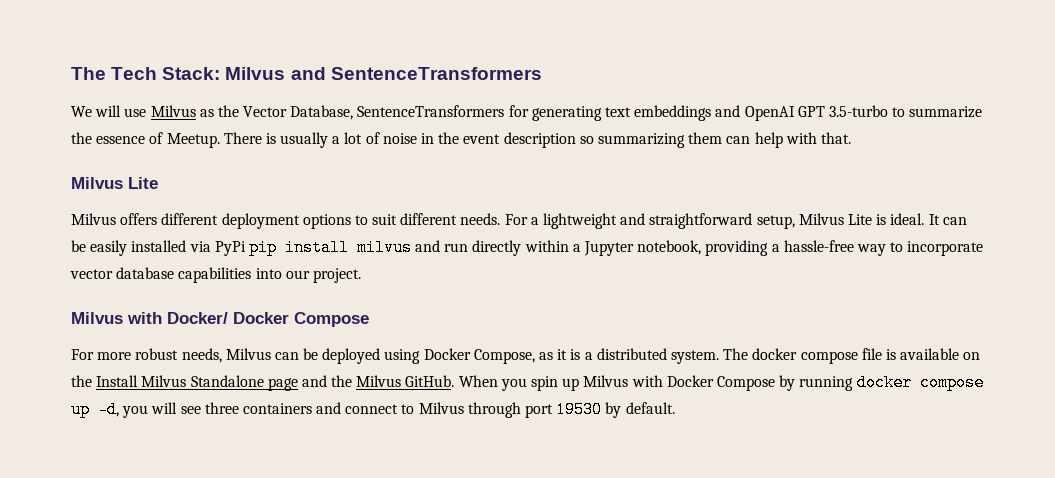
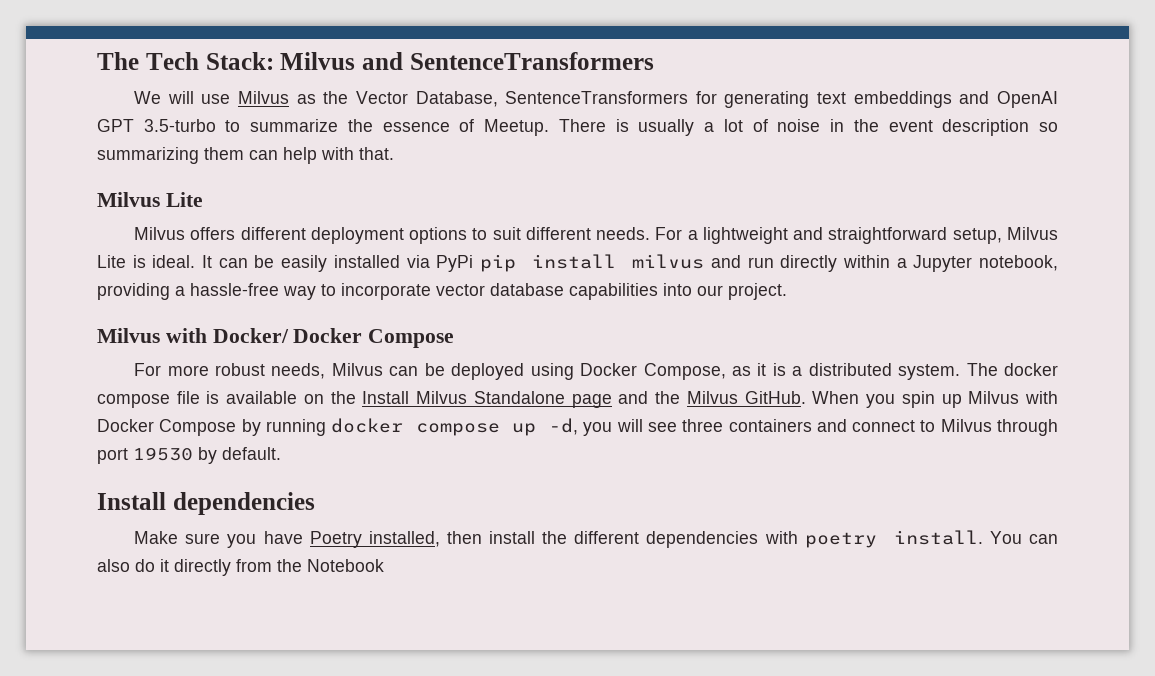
+ Install dependencies
+ Make sure you have Poetry installed, then install the different dependencies with poetry install. You can also do it directly from the Notebook

